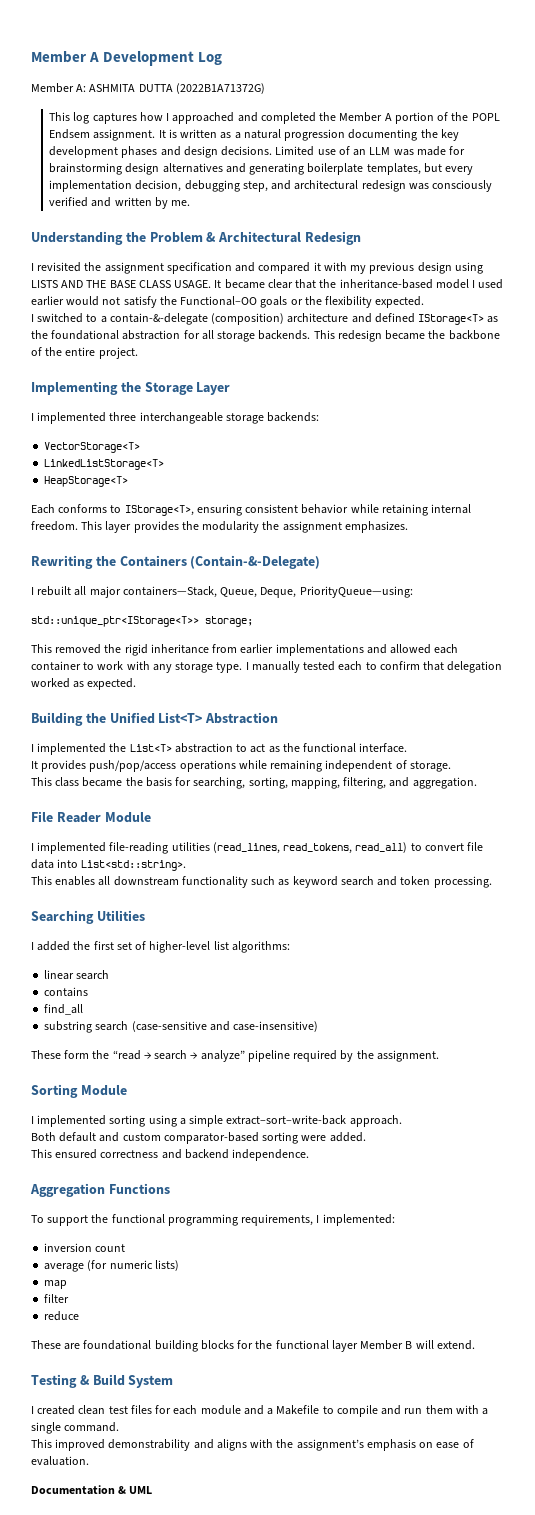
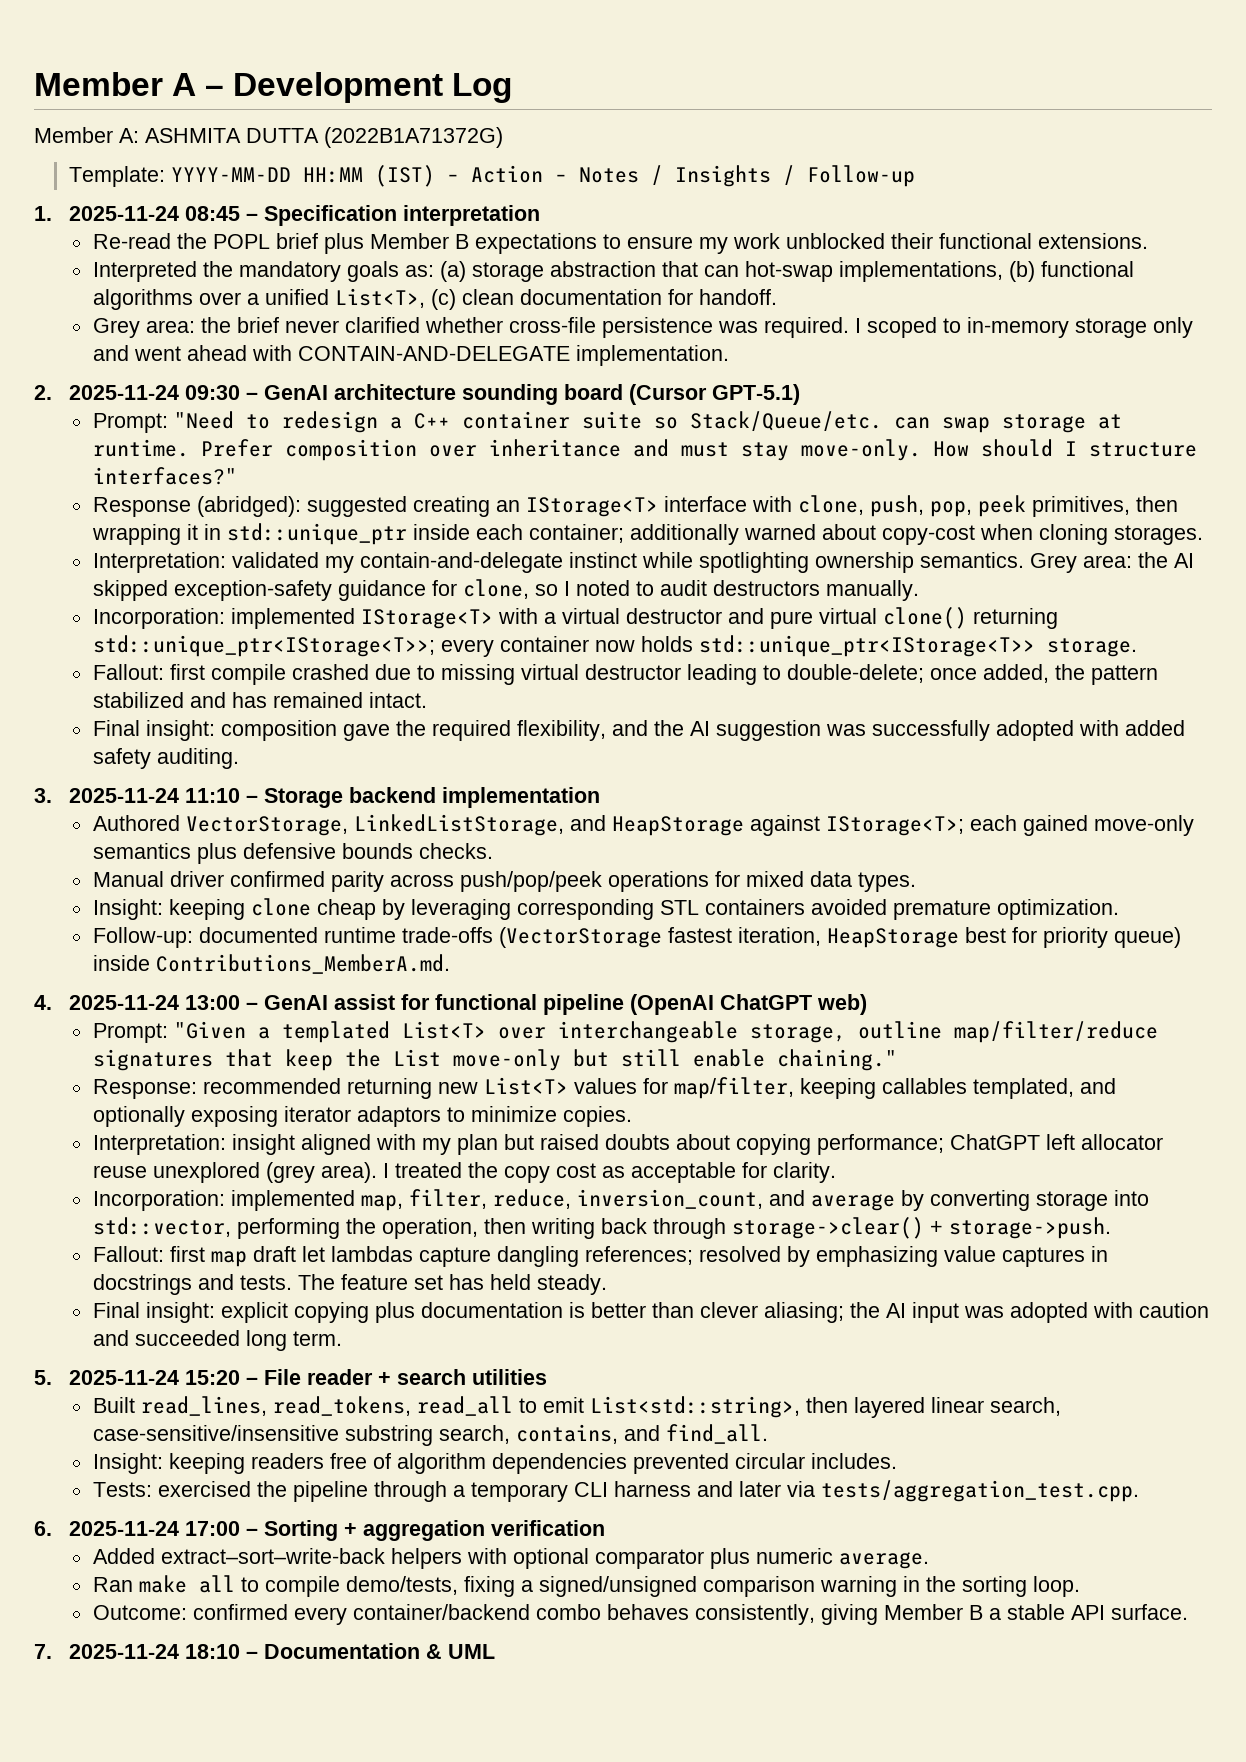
- Member A Development Log
+ Member A – Development Log
- This log captures how I approached and completed the Member A portion of the POPL Endsem assignment. It is written as a natural progression documenting the key development phases and design decisions. Limited use of an LLM was made for brainstorming design alternatives and generating boilerplate templates, but every implementation decision, debugging step, and architectural redesign was consciously verified and written by me.
- Understanding the Problem & Architectural Redesign
- I revisited the assignment specification and compared it with my previous design using LISTS AND THE BASE CLASS USAGE. It became clear that the inheritance-based model I used earlier would not satisfy the Functional–OO goals or the flexibility expected.
- I switched to a contain-&-delegate (composition) architecture and defined IStorage<T> as the foundational abstraction for all storage backends. This redesign became the backbone of the entire project.
- Implementing the Storage Layer
- I implemented three interchangeable storage backends:
- VectorStorage<T>
- LinkedListStorage<T>
- HeapStorage<T>
- Each conforms to IStorage<T>, ensuring consistent behavior while retaining internal freedom. This layer provides the modularity the assignment emphasizes.
- Rewriting the Containers (Contain-&-Delegate)
- I rebuilt all major containers—Stack, Queue, Deque, PriorityQueue—using:
- std::unique_ptr<IStorage<T>> storage;
- This removed the rigid inheritance from earlier implementations and allowed each container to work with any storage type. I manually tested each to confirm that delegation worked as expected.
- Building the Unified List<T> Abstraction
- I implemented the List<T> abstraction to act as the functional interface.
- It provides push/pop/access operations while remaining independent of storage.
- This class became the basis for searching, sorting, mapping, filtering, and aggregation.
- File Reader Module
- I implemented file-reading utilities (read_lines, read_tokens, read_all) to convert file data into List<std::string>.
- This enables all downstream functionality such as keyword search and token processing.
- Searching Utilities
- I added the first set of higher-level list algorithms:
- linear search
- contains
- find_all
- substring search (case-sensitive and case-insensitive)
- These form the “read → search → analyze” pipeline required by the assignment.
- Sorting Module
- I implemented sorting using a simple extract–sort–write-back approach.
- Both default and custom comparator-based sorting were added.
- This ensured correctness and backend independence.
- Aggregation Functions
- To support the functional programming requirements, I implemented:
- inversion count
- average (for numeric lists)
- map
- filter
- reduce
- These are foundational building blocks for the functional layer Member B will extend.
- Testing & Build System
- I created clean test files for each module and a Makefile to compile and run them with a single command.
- This improved demonstrability and aligns with the assignment’s emphasis on ease of evaluation.
- Documentation & UML
+ Template: YYYY-MM-DD HH:MM (IST) – Action – Notes / Insights / Follow-up
+ 1. 2025-11-24 08:45 – Specification interpretation
+ Re-read the POPL brief plus Member B expectations to ensure my work unblocked their functional extensions.
+ Interpreted the mandatory goals as: (a) storage abstraction that can hot-swap implementations, (b) functional algorithms over a unified List<T>, (c) clean documentation for handoff.
+ Grey area: the brief never clarified whether cross-file persistence was required. I scoped to in-memory storage only and went ahead with CONTAIN-AND-DELEGATE implementation.
+ 2. 2025-11-24 09:30 – GenAI architecture sounding board (Cursor GPT-5.1)
+ Prompt: "Need to redesign a C++ container suite so Stack/Queue/etc. can swap storage at runtime. Prefer composition over inheritance and must stay move-only. How should I structure interfaces?"
+ Response (abridged): suggested creating an IStorage<T> interface with clone, push, pop, peek primitives, then wrapping it in std::unique_ptr inside each container; additionally warned about copy-cost when cloning storages.
+ Interpretation: validated my contain-and-delegate instinct while spotlighting ownership semantics. Grey area: the AI skipped exception-safety guidance for clone, so I noted to audit destructors manually.
+ Incorporation: implemented IStorage<T> with a virtual destructor and pure virtual clone() returning std::unique_ptr<IStorage<T>>; every container now holds std::unique_ptr<IStorage<T>> storage.
+ Fallout: first compile crashed due to missing virtual destructor leading to double-delete; once added, the pattern stabilized and has remained intact.
+ Final insight: composition gave the required flexibility, and the AI suggestion was successfully adopted with added safety auditing.
+ 3. 2025-11-24 11:10 – Storage backend implementation
+ Authored VectorStorage, LinkedListStorage, and HeapStorage against IStorage<T>; each gained move-only semantics plus defensive bounds checks.
+ Manual driver confirmed parity across push/pop/peek operations for mixed data types.
+ Insight: keeping clone cheap by leveraging corresponding STL containers avoided premature optimization.
+ Follow-up: documented runtime trade-offs (VectorStorage fastest iteration, HeapStorage best for priority queue) inside Contributions_MemberA.md.
+ 4. 2025-11-24 13:00 – GenAI assist for functional pipeline (OpenAI ChatGPT web)
+ Prompt: "Given a templated List<T> over interchangeable storage, outline map/filter/reduce signatures that keep the List move-only but still enable chaining."
+ Response: recommended returning new List<T> values for map/filter, keeping callables templated, and optionally exposing iterator adaptors to minimize copies.
+ Interpretation: insight aligned with my plan but raised doubts about copying performance; ChatGPT left allocator reuse unexplored (grey area). I treated the copy cost as acceptable for clarity.
+ Incorporation: implemented map, filter, reduce, inversion_count, and average by converting storage into std::vector, performing the operation, then writing back through storage->clear() + storage->push.
+ Fallout: first map draft let lambdas capture dangling references; resolved by emphasizing value captures in docstrings and tests. The feature set has held steady.
+ Final insight: explicit copying plus documentation is better than clever aliasing; the AI input was adopted with caution and succeeded long term.
+ 5. 2025-11-24 15:20 – File reader + search utilities
+ Built read_lines, read_tokens, read_all to emit List<std::string>, then layered linear search, case-sensitive/insensitive substring search, contains, and find_all.
+ Insight: keeping readers free of algorithm dependencies prevented circular includes.
+ Tests: exercised the pipeline through a temporary CLI harness and later via tests/aggregation_test.cpp.
+ 6. 2025-11-24 17:00 – Sorting + aggregation verification
+ Added extract–sort–write-back helpers with optional comparator plus numeric average.
+ Ran make all to compile demo/tests, fixing a signed/unsigned comparison warning in the sorting loop.
+ Outcome: confirmed every container/backend combo behaves consistently, giving Member B a stable API surface.
+ 7. 2025-11-24 18:10 – Documentation & UML

